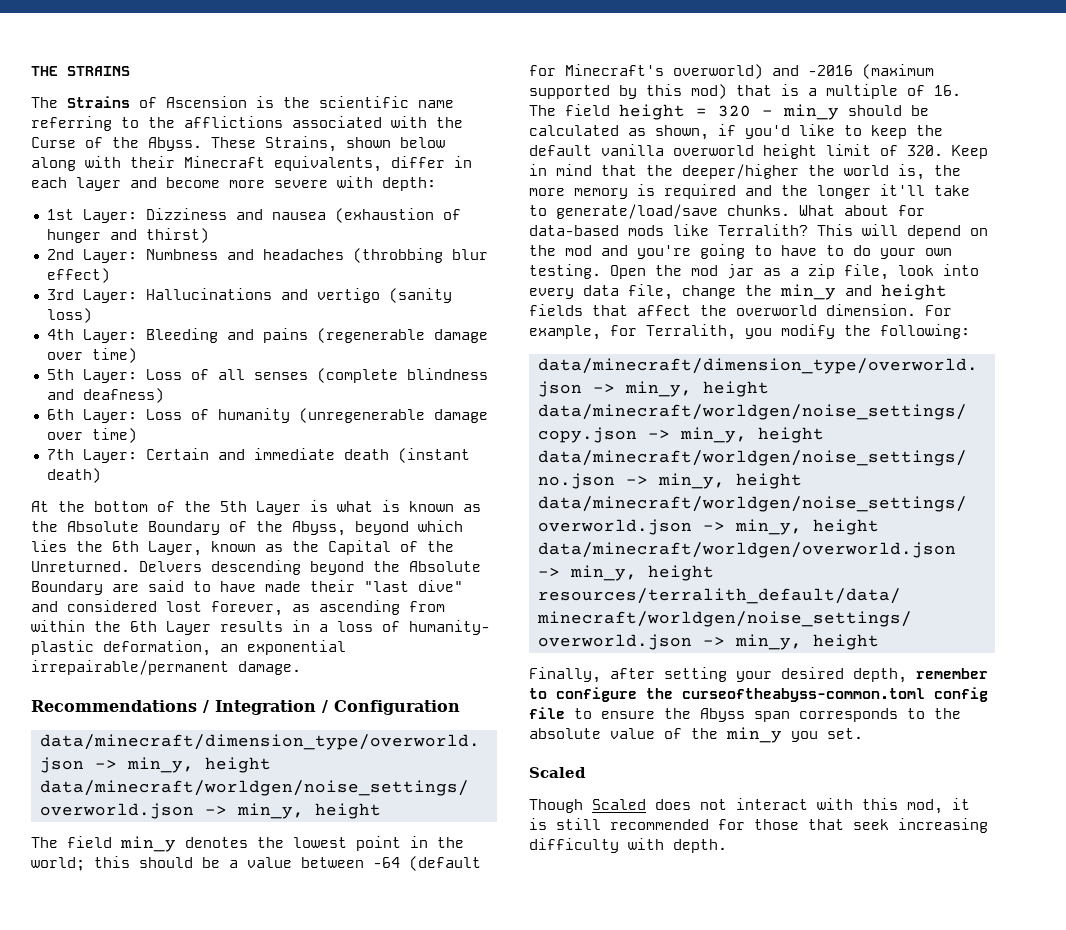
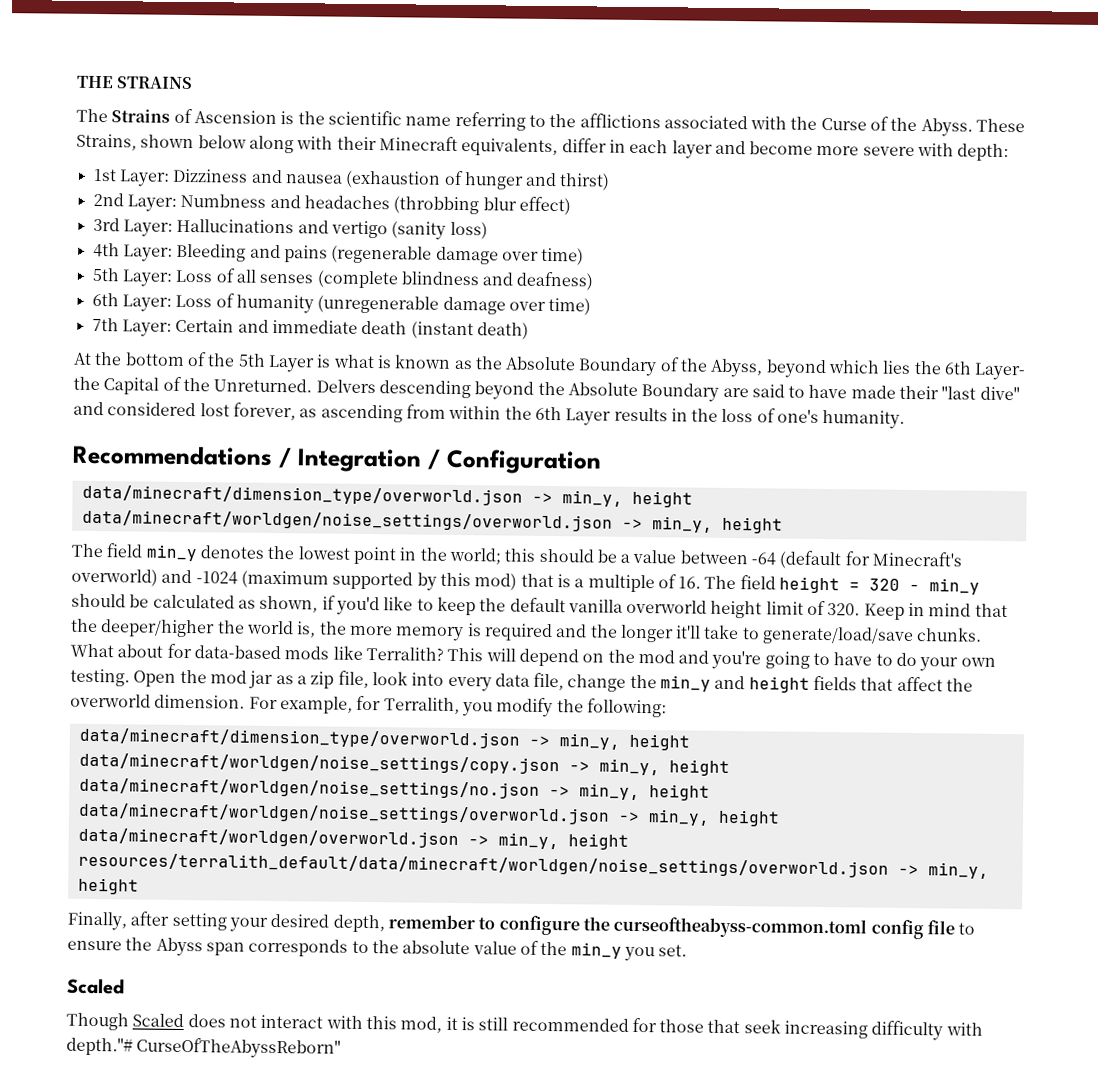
- At the bottom of the 5th Layer is what is known as the Absolute Boundary of the Abyss, beyond which lies the 6th Layer, known as the Capital of the Unreturned.
+ At the bottom of the 5th Layer is what is known as the Absolute Boundary of the Abyss, beyond which lies the 6th Layer- the Capital of the Unreturned.
- Delvers descending beyond the Absolute Boundary are said to have made their "last dive" and considered lost forever, as ascending from within the 6th Layer results in a loss of humanity- plastic deformation, an exponential irrepairable/permanent damage.
+ Delvers descending beyond the Absolute Boundary are said to have made their "last dive" and considered lost forever, as ascending from within the 6th Layer results in the loss of one's humanity.
- this should be a value between -64 (default for Minecraft's overworld) and -2016 (maximum supported by this mod) that is a multiple of 16. The field height = 320 - min_y should be calculated as shown, if you'd like to keep the default vanilla overworld height limit of 320. Keep in mind that the deeper/higher the world is, the more memory is required and the longer it'll take to generate/load/save chunks.
+ this should be a value between -64 (default for Minecraft's overworld) and -1024 (maximum supported by this mod) that is a multiple of 16. The field height = 320 - min_y should be calculated as shown, if you'd like to keep the default vanilla overworld height limit of 320. Keep in mind that the deeper/higher the world is, the more memory is required and the longer it'll take to generate/load/save chunks.
- Though Scaled does not interact with this mod, it is still recommended for those that seek increasing difficulty with depth.
+ Though Scaled does not interact with this mod, it is still recommended for those that seek increasing difficulty with depth."# CurseOfTheAbyssReborn"

